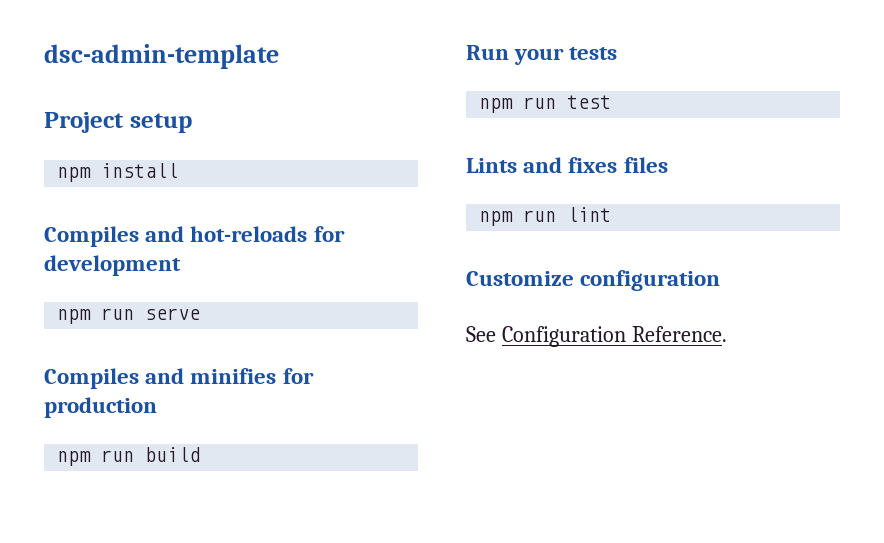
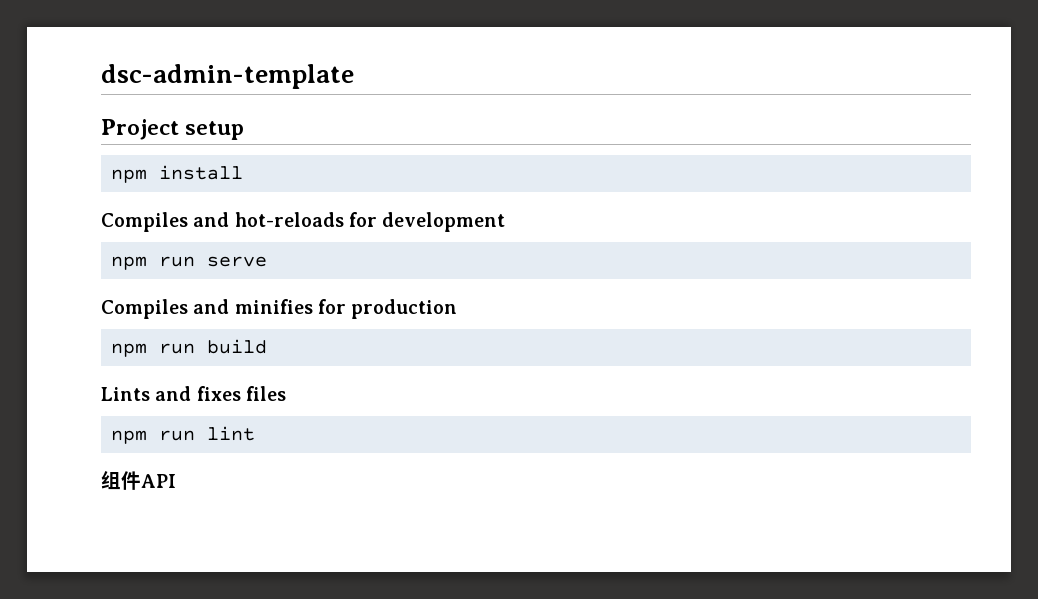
- Run your tests
- npm run test
- Customize configuration
- See Configuration Reference.
+ 组件API

